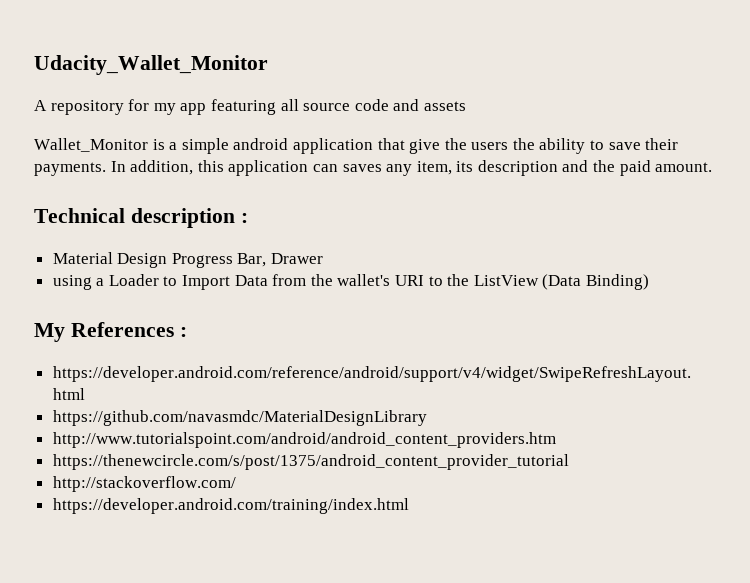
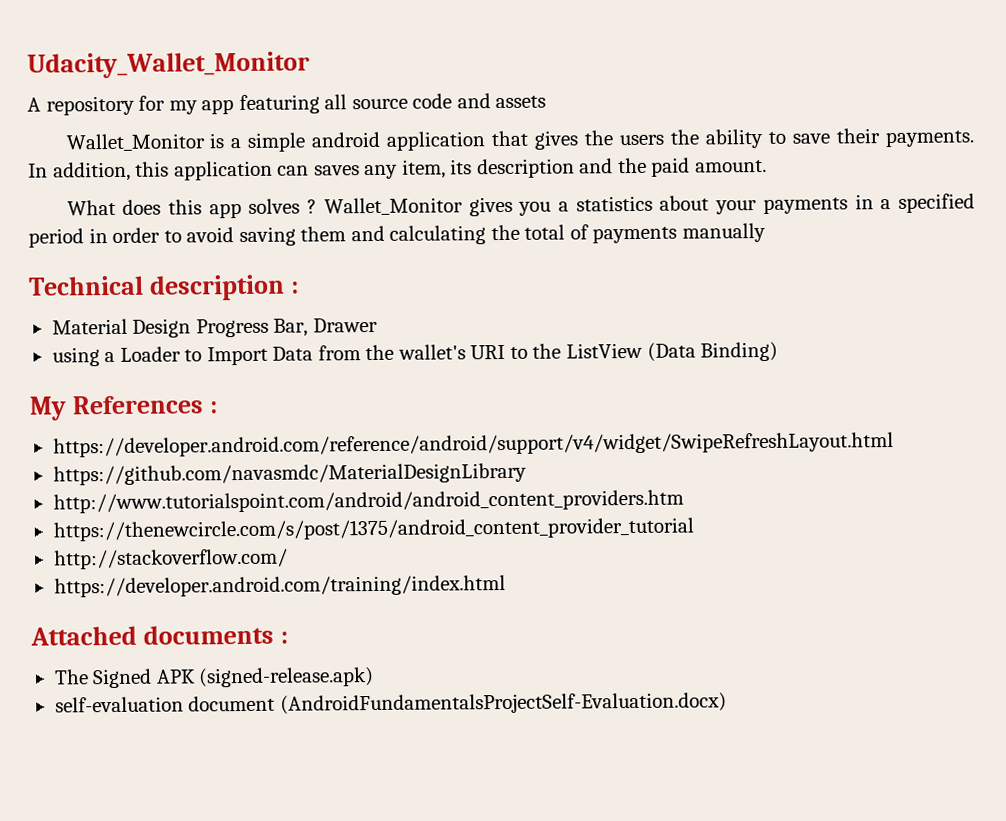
- Wallet_Monitor is a simple android application that give the users the ability to save their payments.
+ Wallet_Monitor is a simple android application that gives the users the ability to save their payments.
+ What does this app solves ? Wallet_Monitor gives you a statistics about your payments in a specified period in order to avoid saving them and calculating the total of payments manually
+ Attached documents :
+ The Signed APK (signed-release.apk)
+ self-evaluation document (AndroidFundamentalsProjectSelf-Evaluation.docx)

